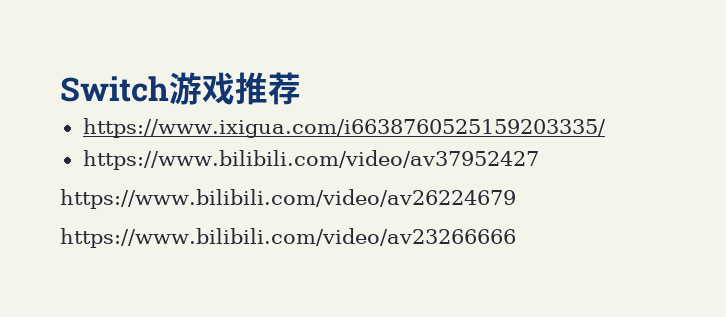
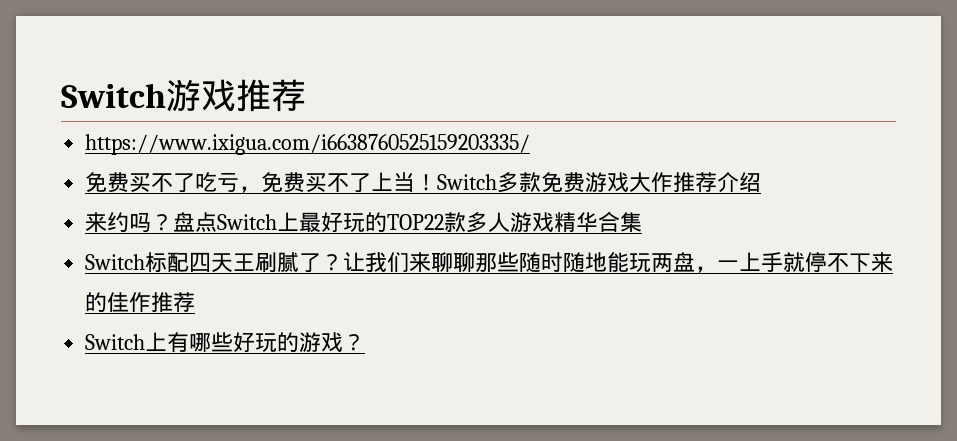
- https://www.bilibili.com/video/av37952427
- https://www.bilibili.com/video/av26224679
- https://www.bilibili.com/video/av23266666
+ 免费买不了吃亏，免费买不了上当！Switch多款免费游戏大作推荐介绍
+ 来约吗？盘点Switch上最好玩的TOP22款多人游戏精华合集
+ Switch标配四天王刷腻了？让我们来聊聊那些随时随地能玩两盘，一上手就停不下来的佳作推荐
+ Switch上有哪些好玩的游戏？

